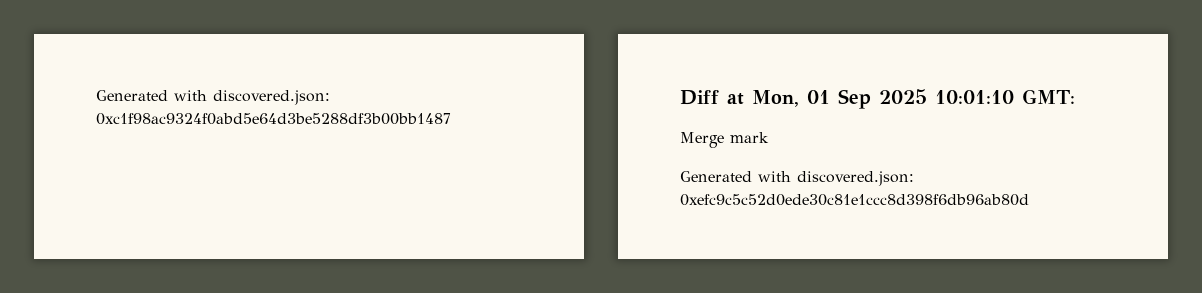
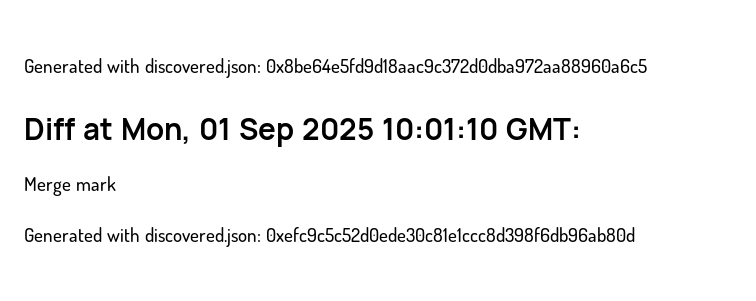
- Generated with discovered.json: 0xc1f98ac9324f0abd5e64d3be5288df3b00bb1487
+ Generated with discovered.json: 0x8be64e5fd9d18aac9c372d0dba972aa88960a6c5

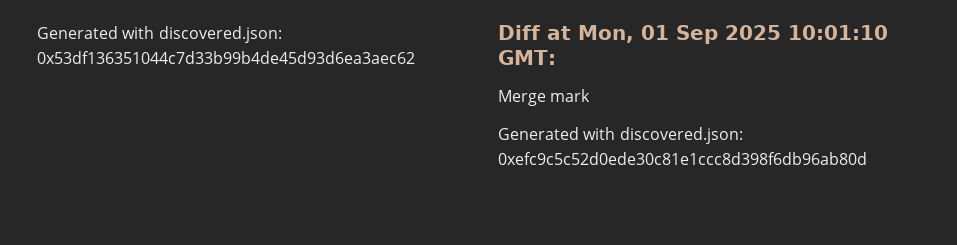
- Generated with discovered.json: 0x8be64e5fd9d18aac9c372d0dba972aa88960a6c5
+ Generated with discovered.json: 0x53df136351044c7d33b99b4de45d93d6ea3aec62

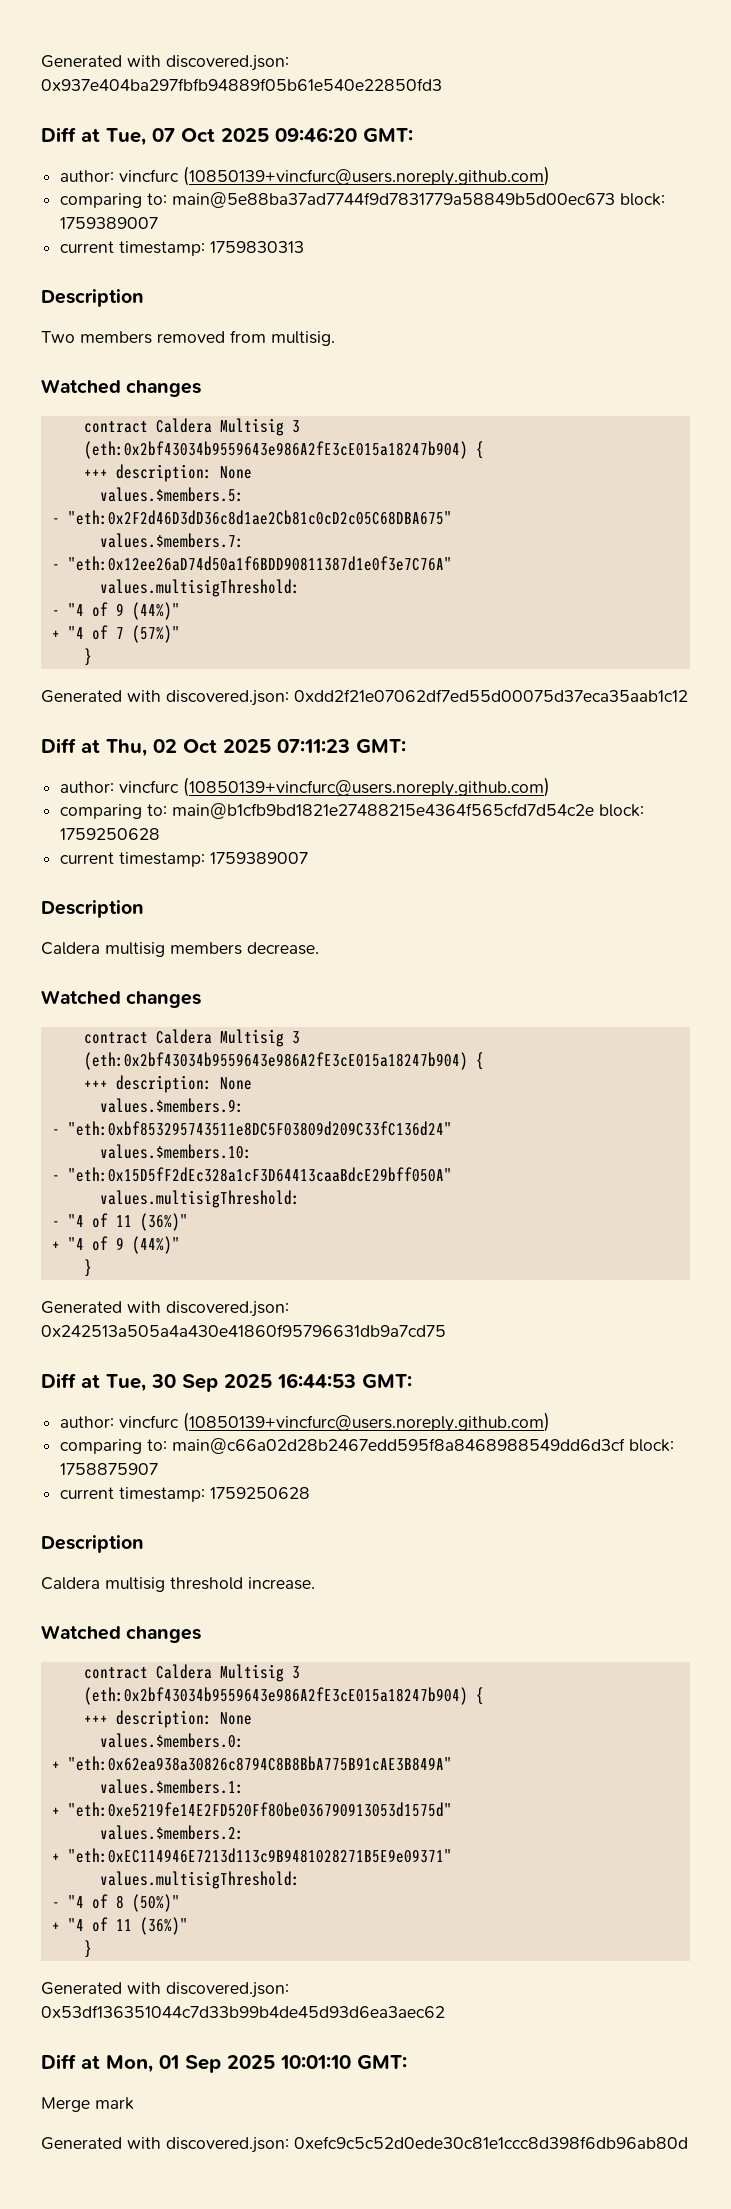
+ Generated with discovered.json: 0x937e404ba297fbfb94889f05b61e540e22850fd3
+ Diff at Tue, 07 Oct 2025 09:46:20 GMT:
+ author: vincfurc (10850139+vincfurc@users.noreply.github.com)
+ comparing to: main@5e88ba37ad7744f9d7831779a58849b5d00ec673 block: 1759389007
+ current timestamp: 1759830313
+ Description
+ Two members removed from multisig.
+ Watched changes
+ contract Caldera Multisig 3 (eth:0x2bf43034b9559643e986A2fE3cE015a18247b904) {
+ +++ description: None
+ values.$members.5:
+ - "eth:0x2F2d46D3dD36c8d1ae2Cb81c0cD2c05C68DBA675"
+ values.$members.7:
+ - "eth:0x12ee26aD74d50a1f6BDD90811387d1e0f3e7C76A"
+ values.multisigThreshold:
+ - "4 of 9 (44%)"
+ + "4 of 7 (57%)"
+ }
+ Generated with discovered.json: 0xdd2f21e07062df7ed55d00075d37eca35aab1c12
+ Diff at Thu, 02 Oct 2025 07:11:23 GMT:
+ author: vincfurc (10850139+vincfurc@users.noreply.github.com)
+ comparing to: main@b1cfb9bd1821e27488215e4364f565cfd7d54c2e block: 1759250628
+ current timestamp: 1759389007
+ Description
+ Caldera multisig members decrease.
+ Watched changes
+ contract Caldera Multisig 3 (eth:0x2bf43034b9559643e986A2fE3cE015a18247b904) {
+ +++ description: None
+ values.$members.9:
+ - "eth:0xbf853295743511e8DC5F03809d209C33fC136d24"
+ values.$members.10:
+ - "eth:0x15D5fF2dEc328a1cF3D64413caaBdcE29bff050A"
+ values.multisigThreshold:
+ - "4 of 11 (36%)"
+ + "4 of 9 (44%)"
+ }
+ Generated with discovered.json: 0x242513a505a4a430e41860f95796631db9a7cd75
+ Diff at Tue, 30 Sep 2025 16:44:53 GMT:
+ author: vincfurc (10850139+vincfurc@users.noreply.github.com)
+ comparing to: main@c66a02d28b2467edd595f8a8468988549dd6d3cf block: 1758875907
+ current timestamp: 1759250628
+ Description
+ Caldera multisig threshold increase.
+ Watched changes
+ contract Caldera Multisig 3 (eth:0x2bf43034b9559643e986A2fE3cE015a18247b904) {
+ +++ description: None
+ values.$members.0:
+ + "eth:0x62ea938a30826c8794C8B8BbA775B91cAE3B849A"
+ values.$members.1:
+ + "eth:0xe5219fe14E2FD520Ff80be036790913053d1575d"
+ values.$members.2:
+ + "eth:0xEC114946E7213d113c9B9481028271B5E9e09371"
+ values.multisigThreshold:
+ - "4 of 8 (50%)"
+ + "4 of 11 (36%)"
+ }

